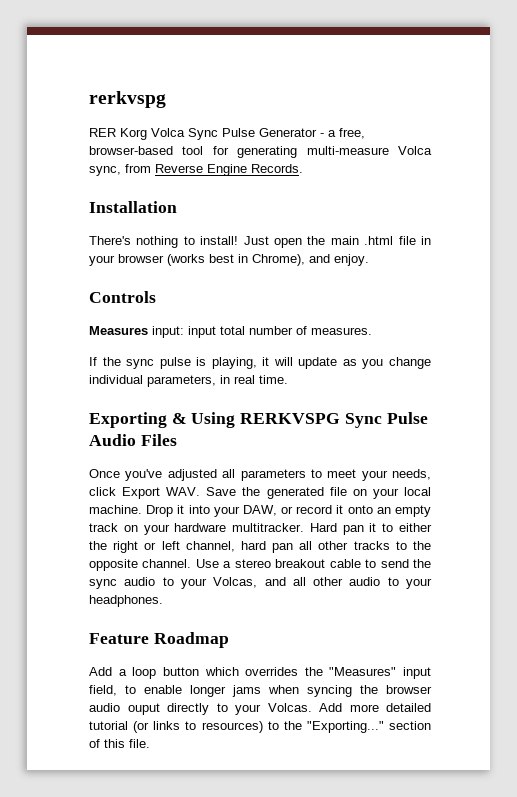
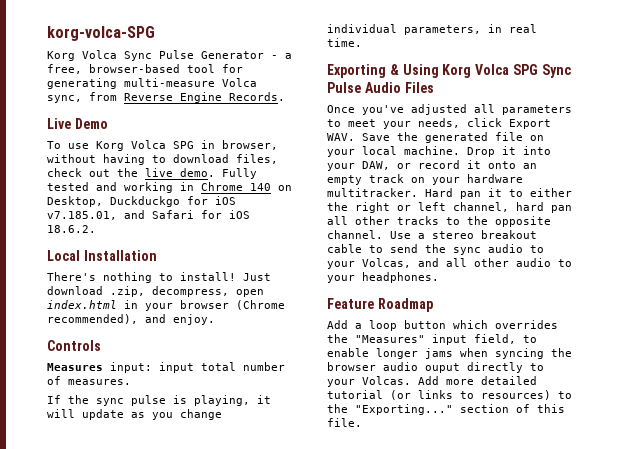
- rerkvspg
- RER Korg Volca Sync Pulse Generator - a free, browser-based tool for generating multi-measure Volca sync, from Reverse Engine Records.
+ korg-volca-SPG
+ Korg Volca Sync Pulse Generator - a free, browser-based tool for generating multi-measure Volca sync, from Reverse Engine Records.
- Installation
+ Live Demo
+ To use Korg Volca SPG in browser, without having to download files, check out the live demo. Fully tested and working in Chrome 140 on Desktop, Duckduckgo for iOS v7.185.01, and Safari for iOS 18.6.2.
+ Local Installation
- Just open the main .html file in your browser (works best in Chrome), and enjoy.
+ Just download .zip, decompress, open index.html in your browser (Chrome recommended), and enjoy.
- Exporting & Using RERKVSPG Sync Pulse Audio Files
+ Exporting & Using Korg Volca SPG Sync Pulse Audio Files

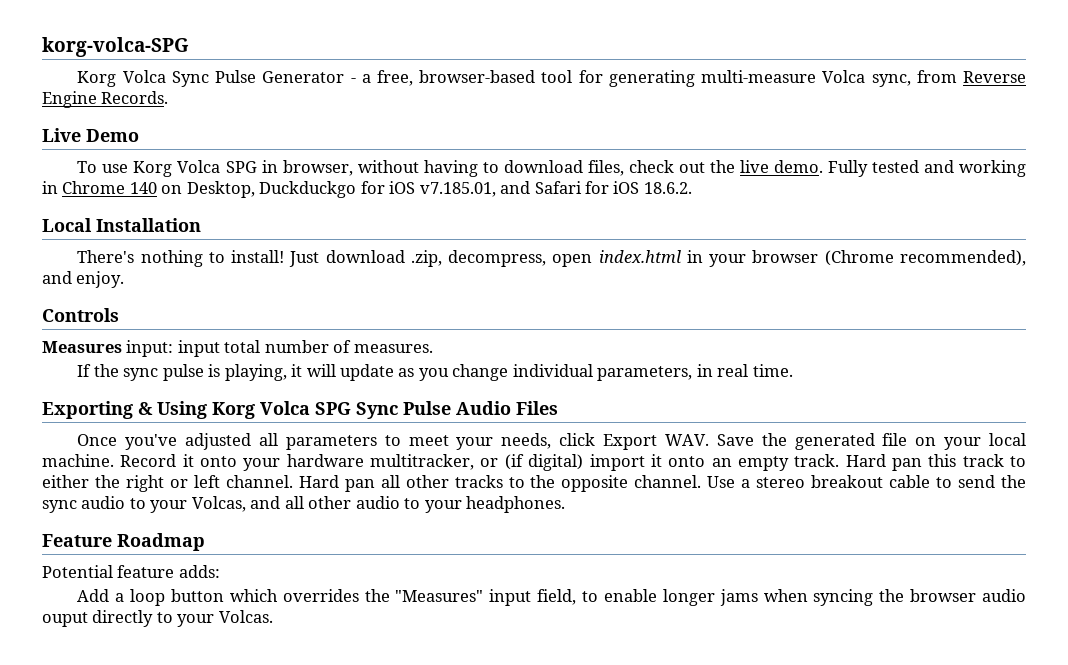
- Drop it into your DAW, or record it onto an empty track on your hardware multitracker. Hard pan it to either the right or left channel, hard pan all other tracks to the opposite channel.
+ Record it onto your hardware multitracker, or (if digital) import it onto an empty track. Hard pan this track to either the right or left channel. Hard pan all other tracks to the opposite channel.
+ Potential feature adds:
- Add more detailed tutorial (or links to resources) to the "Exporting..." section of this file.

